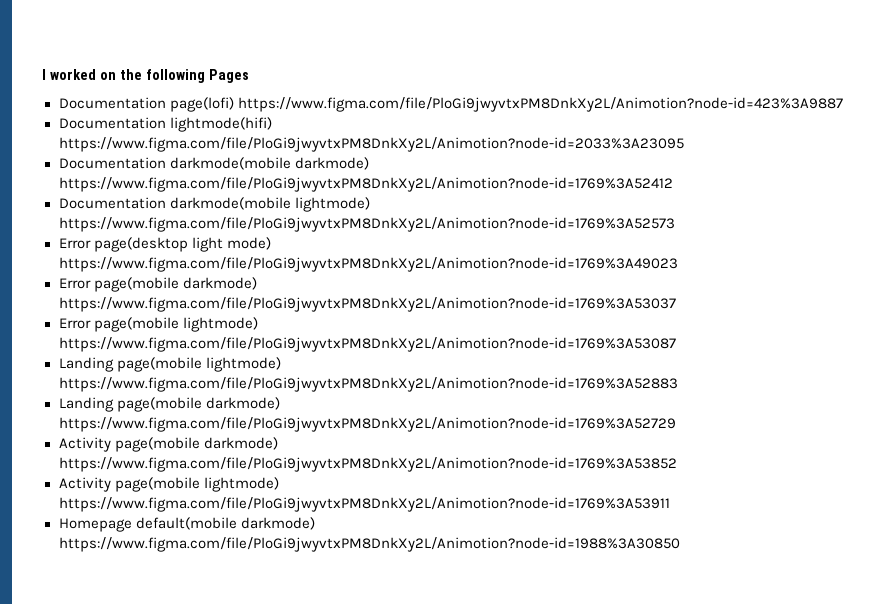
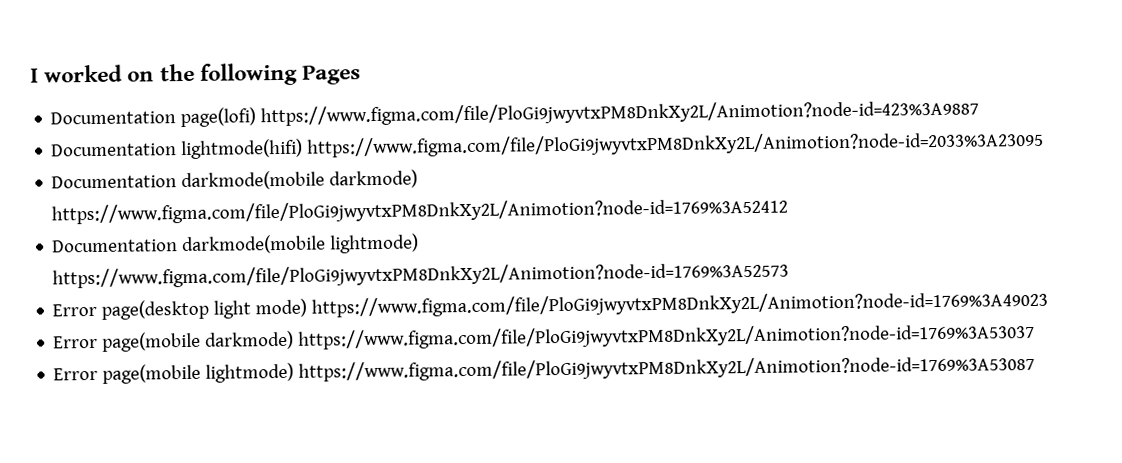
- Landing page(mobile lightmode) https://www.figma.com/file/PloGi9jwyvtxPM8DnkXy2L/Animotion?node-id=1769%3A52883
- Landing page(mobile darkmode) https://www.figma.com/file/PloGi9jwyvtxPM8DnkXy2L/Animotion?node-id=1769%3A52729
- Activity page(mobile darkmode) https://www.figma.com/file/PloGi9jwyvtxPM8DnkXy2L/Animotion?node-id=1769%3A53852
- Activity page(mobile lightmode) https://www.figma.com/file/PloGi9jwyvtxPM8DnkXy2L/Animotion?node-id=1769%3A53911
- Homepage default(mobile darkmode) https://www.figma.com/file/PloGi9jwyvtxPM8DnkXy2L/Animotion?node-id=1988%3A30850

